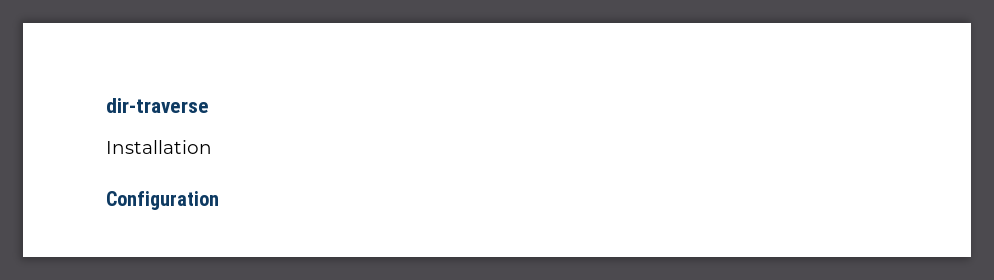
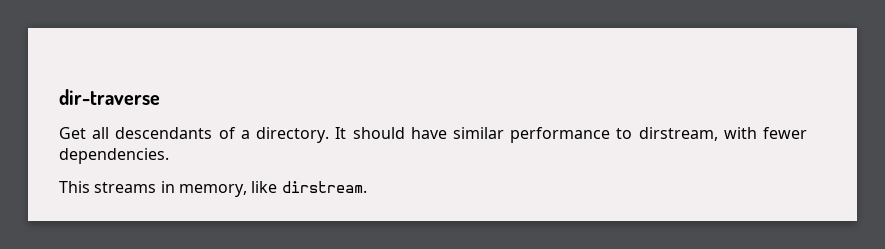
- Installation
- Configuration
+ Get all descendants of a directory. It should have similar performance to dirstream, with fewer dependencies.
+ This streams in memory, like dirstream.

